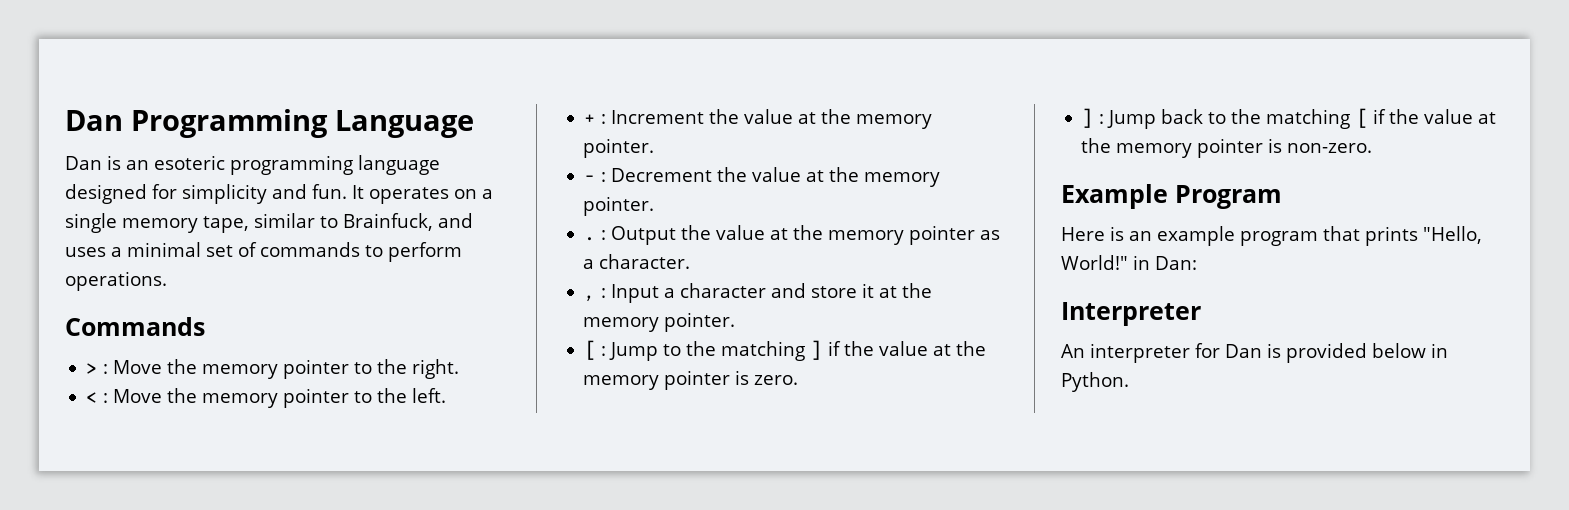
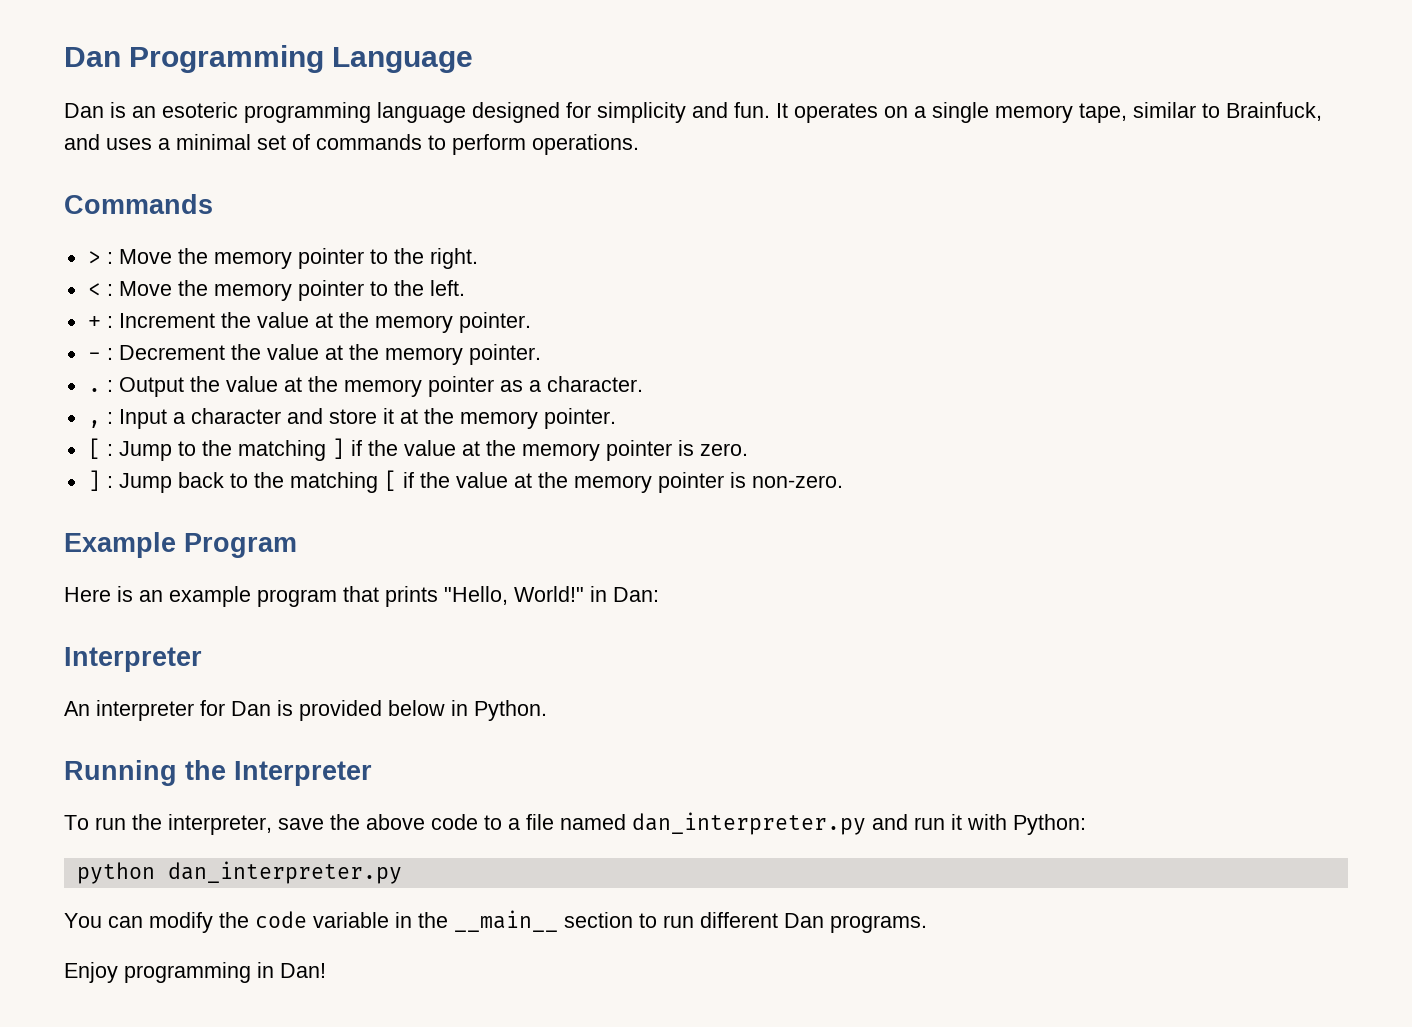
+ Running the Interpreter
+ To run the interpreter, save the above code to a file named dan_interpreter.py and run it with Python:
+ python dan_interpreter.py
+ You can modify the code variable in the __main__ section to run different Dan programs.
+ Enjoy programming in Dan!

